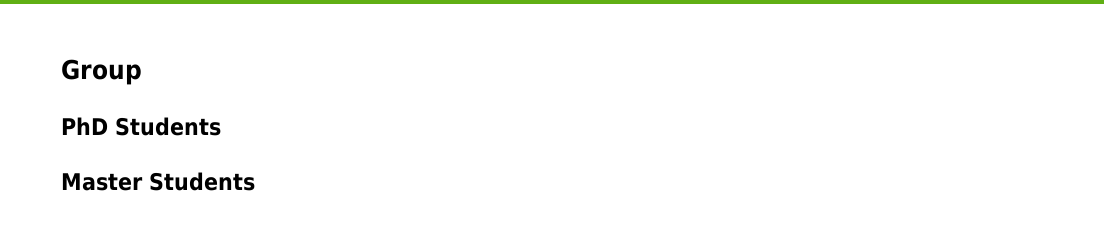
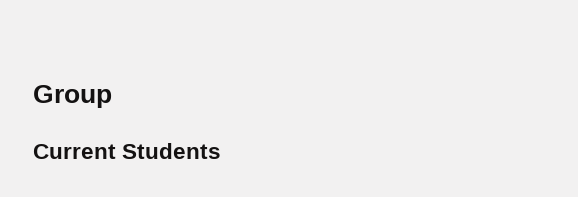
- PhD Students
- Master Students
+ Current Students

